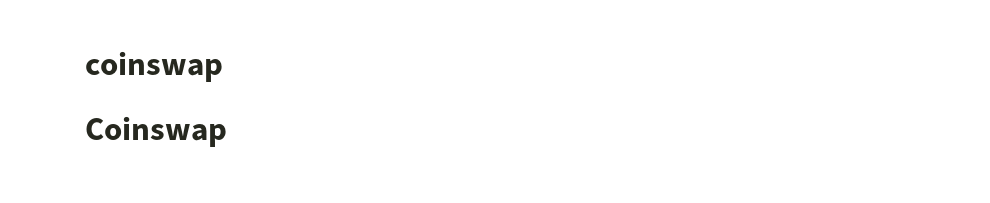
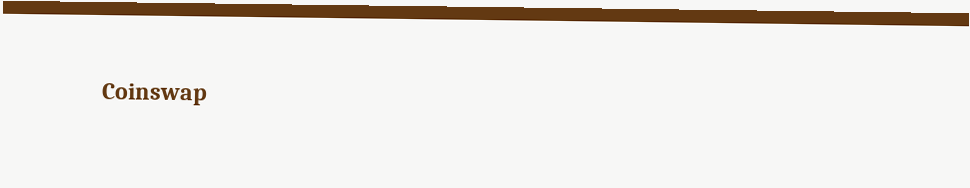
- coinswap

